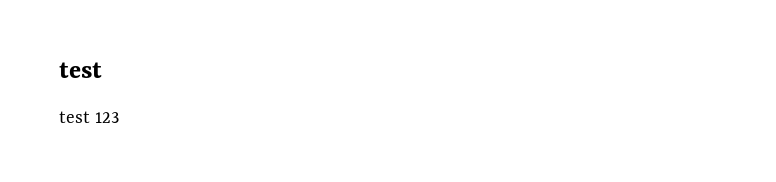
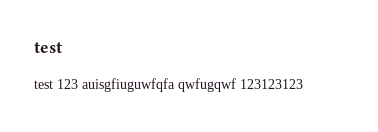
- test 123
+ test 123 auisgfiuguwfqfa qwfugqwf 123123123

